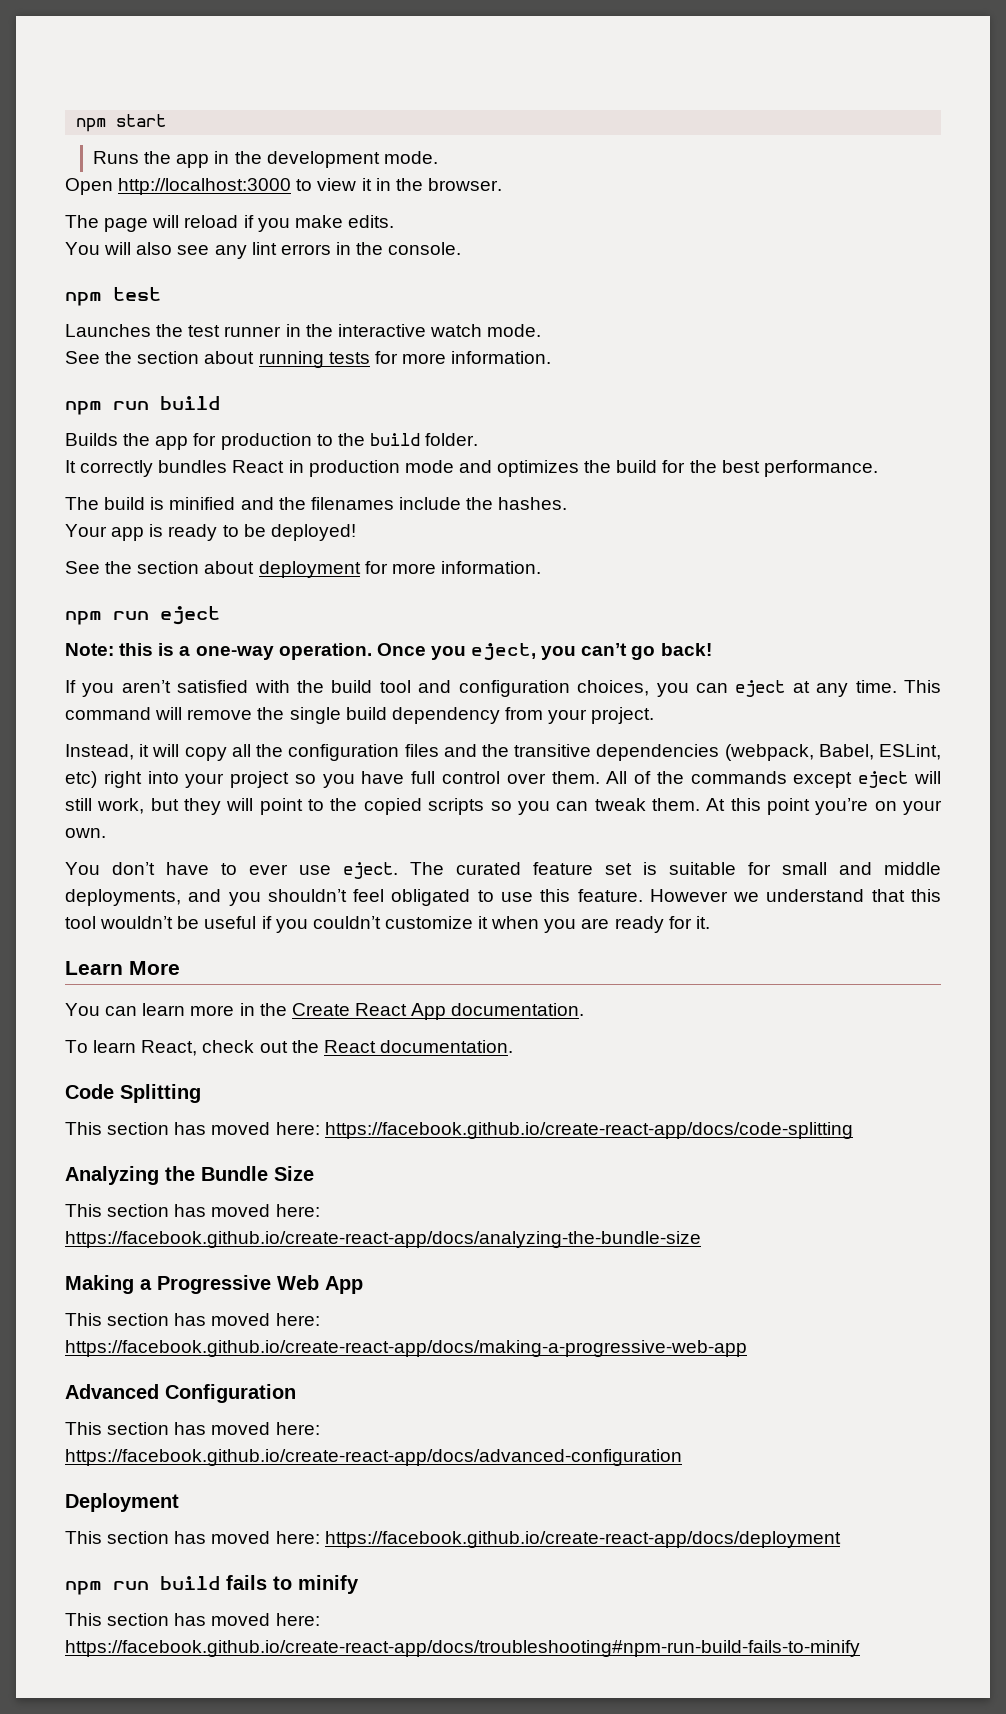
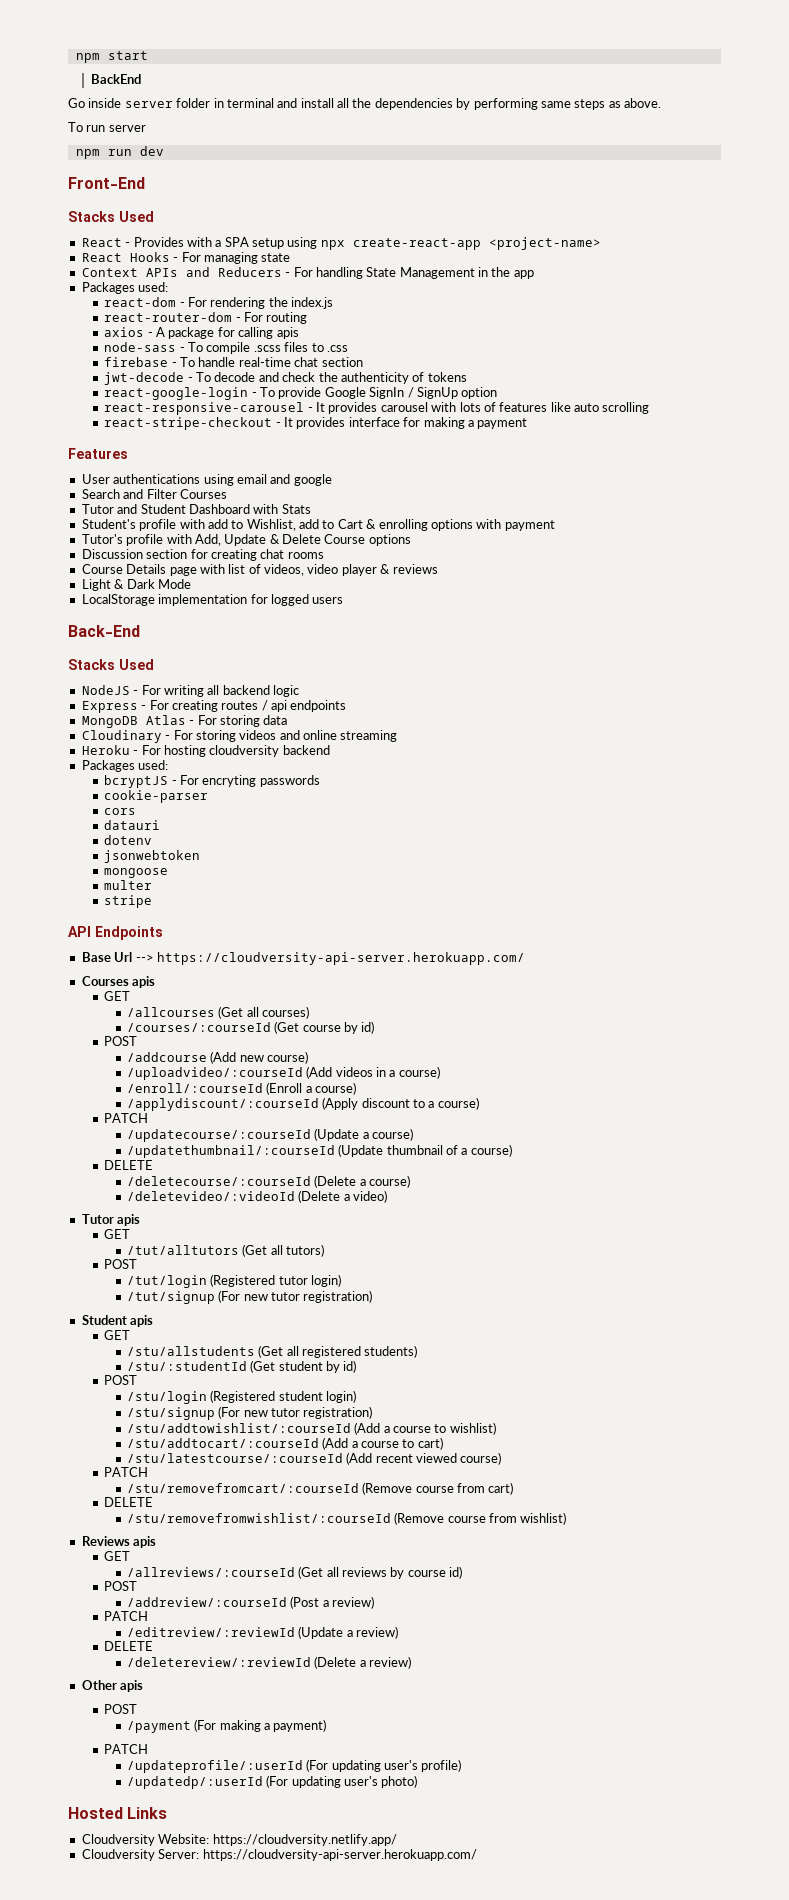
- Runs the app in the development mode.
- Open http://localhost:3000 to view it in the browser.
- The page will reload if you make edits.
- You will also see any lint errors in the console.
- npm test
- Launches the test runner in the interactive watch mode.
- See the section about running tests for more information.
- npm run build
- Builds the app for production to the build folder.
- It correctly bundles React in production mode and optimizes the build for the best performance.
- The build is minified and the filenames include the hashes.
- Your app is ready to be deployed!
- See the section about deployment for more information.
- npm run eject
- Note: this is a one-way operation. Once you eject, you can’t go back!
- If you aren’t satisfied with the build tool and configuration choices, you can eject at any time. This command will remove the single build dependency from your project.
- Instead, it will copy all the configuration files and the transitive dependencies (webpack, Babel, ESLint, etc) right into your project so you have full control over them. All of the commands except eject will still work, but they will point to the copied scripts so you can tweak them. At this point you’re on your own.
- You don’t have to ever use eject. The curated feature set is suitable for small and middle deployments, and you shouldn’t feel obligated to use this feature. However we understand that this tool wouldn’t be useful if you couldn’t customize it when you are ready for it.
- Learn More
- You can learn more in the Create React App documentation.
- To learn React, check out the React documentation.
- Code Splitting
- This section has moved here: https://facebook.github.io/create-react-app/docs/code-splitting
- Analyzing the Bundle Size
- This section has moved here: https://facebook.github.io/create-react-app/docs/analyzing-the-bundle-size
- Making a Progressive Web App
- This section has moved here: https://facebook.github.io/create-react-app/docs/making-a-progressive-web-app
- Advanced Configuration
- This section has moved here: https://facebook.github.io/create-react-app/docs/advanced-configuration
- Deployment
- This section has moved here: https://facebook.github.io/create-react-app/docs/deployment
- npm run build fails to minify
- This section has moved here: https://facebook.github.io/create-react-app/docs/troubleshooting#npm-run-build-fails-to-minify
+ BackEnd
+ Go inside server folder in terminal and install all the dependencies by performing same steps as above.
+ To run server
+ npm run dev
+ Front-End
+ Stacks Used
+ React - Provides with a SPA setup using npx create-react-app <project-name>
+ React Hooks - For managing state
+ Context APIs and Reducers - For handling State Management in the app
+ Packages used:
+ react-dom - For rendering the index.js
+ react-router-dom - For routing
+ axios - A package for calling apis
+ node-sass - To compile .scss files to .css
+ firebase - To handle real-time chat section
+ jwt-decode - To decode and check the authenticity of tokens
+ react-google-login - To provide Google SignIn / SignUp option
+ react-responsive-carousel - It provides carousel with lots of features like auto scrolling
+ react-stripe-checkout - It provides interface for making a payment
+ Features
+ User authentications using email and google
+ Search and Filter Courses
+ Tutor and Student Dashboard with Stats
+ Student's profile with add to Wishlist, add to Cart & enrolling options with payment
+ Tutor's profile with Add, Update & Delete Course options
+ Discussion section for creating chat rooms
+ Course Details page with list of videos, video player & reviews
+ Light & Dark Mode
+ LocalStorage implementation for logged users
+ Back-End
+ Stacks Used
+ NodeJS - For writing all backend logic
+ Express - For creating routes / api endpoints
+ MongoDB Atlas - For storing data
+ Cloudinary - For storing videos and online streaming
+ Heroku - For hosting cloudversity backend
+ Packages used:
+ bcryptJS - For encryting passwords
+ cookie-parser
+ cors
+ datauri
+ dotenv
+ jsonwebtoken
+ mongoose
+ multer
+ stripe
+ API Endpoints
+ Base Url --> https://cloudversity-api-server.herokuapp.com/
+ Courses apis
+ GET
+ /allcourses (Get all courses)
+ /courses/:courseId (Get course by id)
+ POST
+ /addcourse (Add new course)
+ /uploadvideo/:courseId (Add videos in a course)
+ /enroll/:courseId (Enroll a course)
+ /applydiscount/:courseId (Apply discount to a course)
+ PATCH
+ /updatecourse/:courseId (Update a course)
+ /updatethumbnail/:courseId (Update thumbnail of a course)
+ DELETE
+ /deletecourse/:courseId (Delete a course)
+ /deletevideo/:videoId (Delete a video)
+ Tutor apis
+ GET
+ /tut/alltutors (Get all tutors)
+ POST
+ /tut/login (Registered tutor login)
+ /tut/signup (For new tutor registration)
+ Student apis
+ GET
+ /stu/allstudents (Get all registered students)
+ /stu/:studentId (Get student by id)
+ POST
+ /stu/login (Registered student login)
+ /stu/signup (For new tutor registration)
+ /stu/addtowishlist/:courseId (Add a course to wishlist)
+ /stu/addtocart/:courseId (Add a course to cart)
+ /stu/latestcourse/:courseId (Add recent viewed course)
+ PATCH
+ /stu/removefromcart/:courseId (Remove course from cart)
+ DELETE
+ /stu/removefromwishlist/:courseId (Remove course from wishlist)
+ Reviews apis
+ GET
+ /allreviews/:courseId (Get all reviews by course id)
+ POST
+ /addreview/:courseId (Post a review)
+ PATCH
+ /editreview/:reviewId (Update a review)
+ DELETE
+ /deletereview/:reviewId (Delete a review)
+ Other apis
+ POST
+ /payment (For making a payment)
+ PATCH
+ /updateprofile/:userId (For updating user's profile)
+ /updatedp/:userId (For updating user's photo)
+ Hosted Links
+ Cloudversity Website: https://cloudversity.netlify.app/
+ Cloudversity Server: https://cloudversity-api-server.herokuapp.com/

